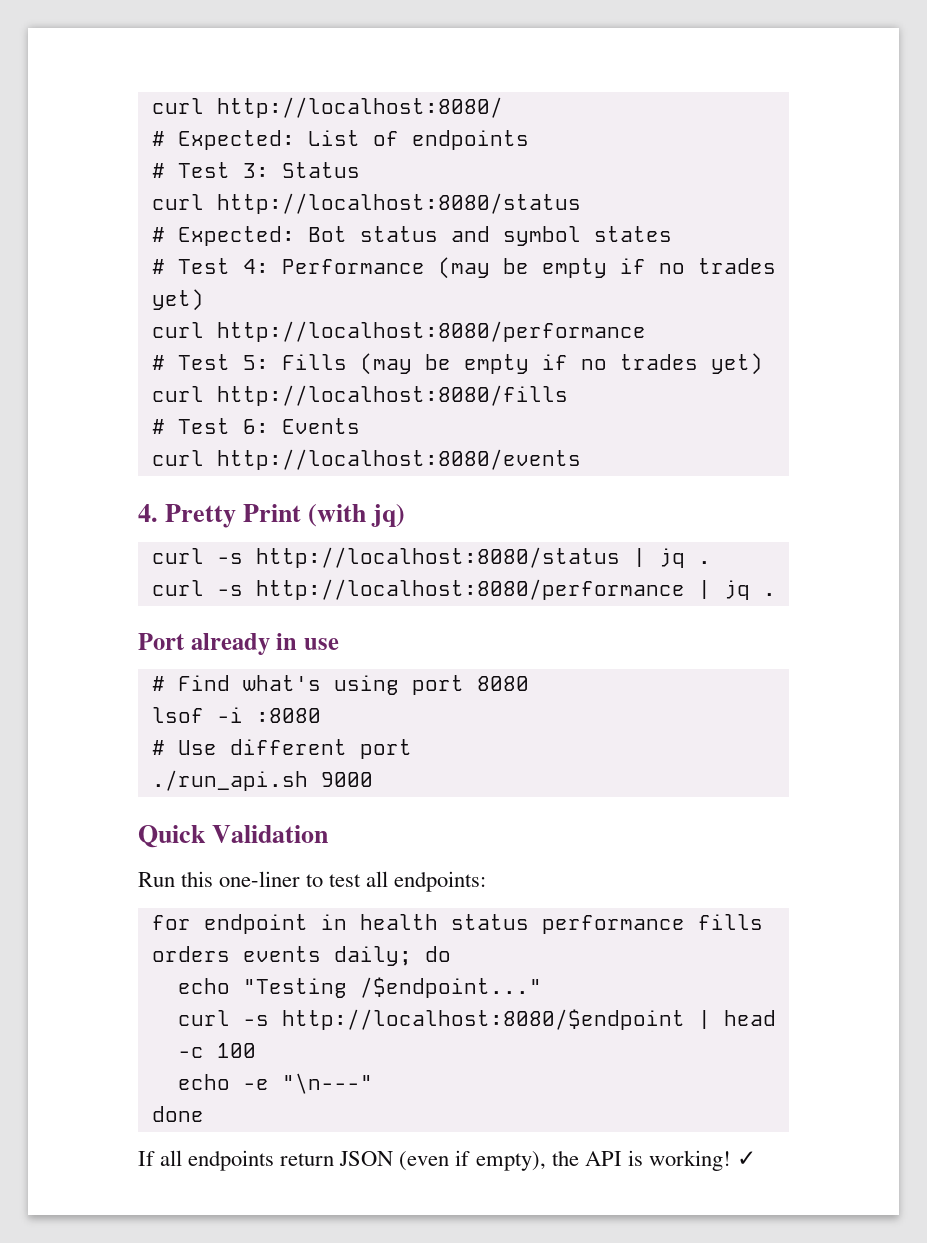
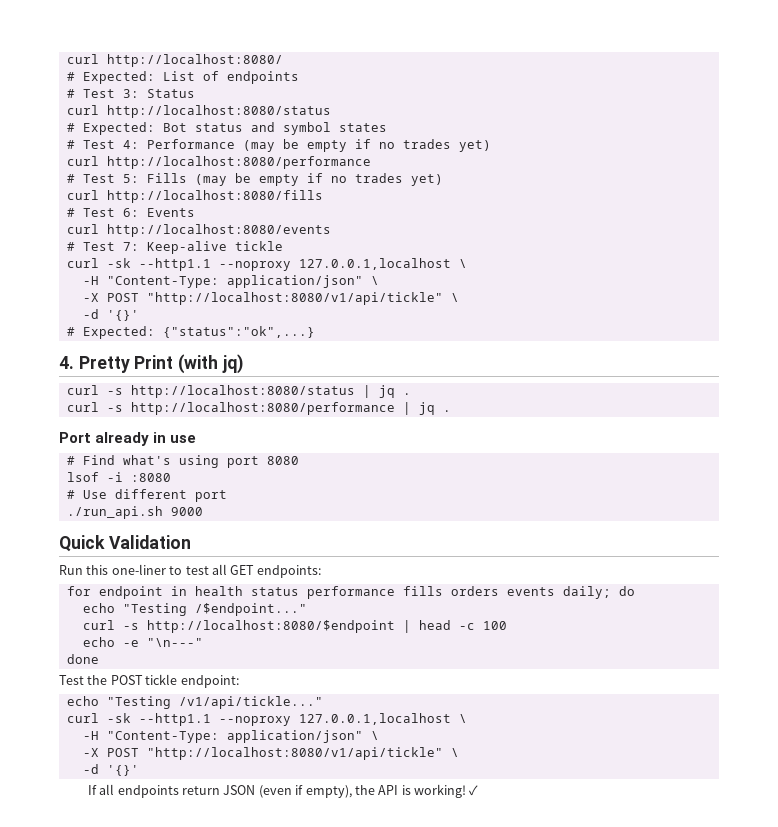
+ # Test 7: Keep-alive tickle
+ curl -sk --http1.1 --noproxy 127.0.0.1,localhost \
+ -H "Content-Type: application/json" \
+ -X POST "http://localhost:8080/v1/api/tickle" \
+ -d '{}'
+ # Expected: {"status":"ok",...}
- Run this one-liner to test all endpoints:
+ Run this one-liner to test all GET endpoints:
+ Test the POST tickle endpoint:
+ echo "Testing /v1/api/tickle..."
+ curl -sk --http1.1 --noproxy 127.0.0.1,localhost \
+ -H "Content-Type: application/json" \
+ -X POST "http://localhost:8080/v1/api/tickle" \
+ -d '{}'

